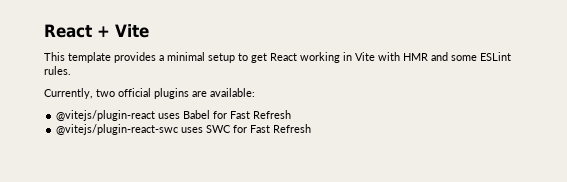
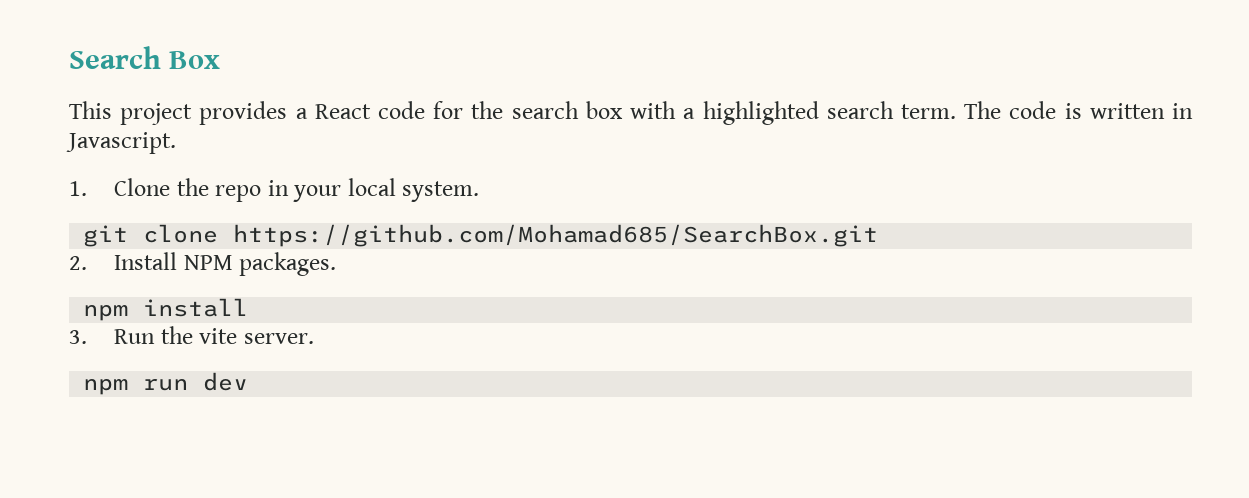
- React + Vite
+ Search Box
- This template provides a minimal setup to get React working in Vite with HMR and some ESLint rules.
- Currently, two official plugins are available:
- @vitejs/plugin-react uses Babel for Fast Refresh
- @vitejs/plugin-react-swc uses SWC for Fast Refresh
+ This project provides a React code for the search box with a highlighted search term. The code is written in Javascript.
+ 1. Clone the repo in your local system.
+ git clone https://github.com/Mohamad685/SearchBox.git
+ 2. Install NPM packages.
+ npm install
+ 3. Run the vite server.
+ npm run dev

